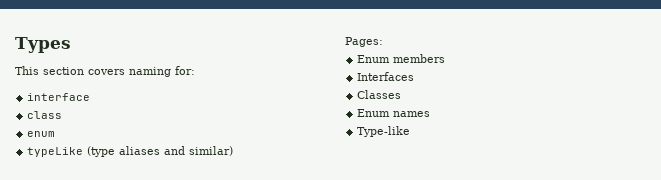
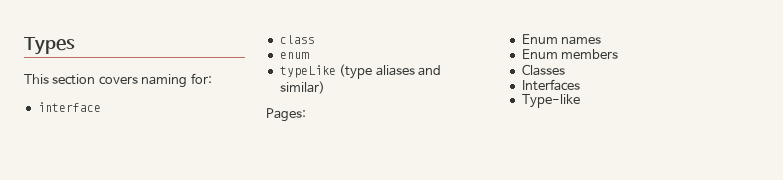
+ Enum names
+ Classes
- Classes
- Enum names

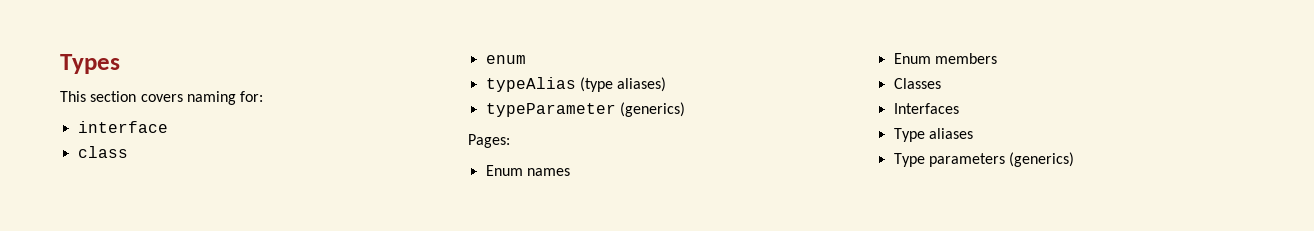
- typeLike (type aliases and similar)
+ typeAlias (type aliases)
+ typeParameter (generics)
- Type-like
+ Type aliases
+ Type parameters (generics)

